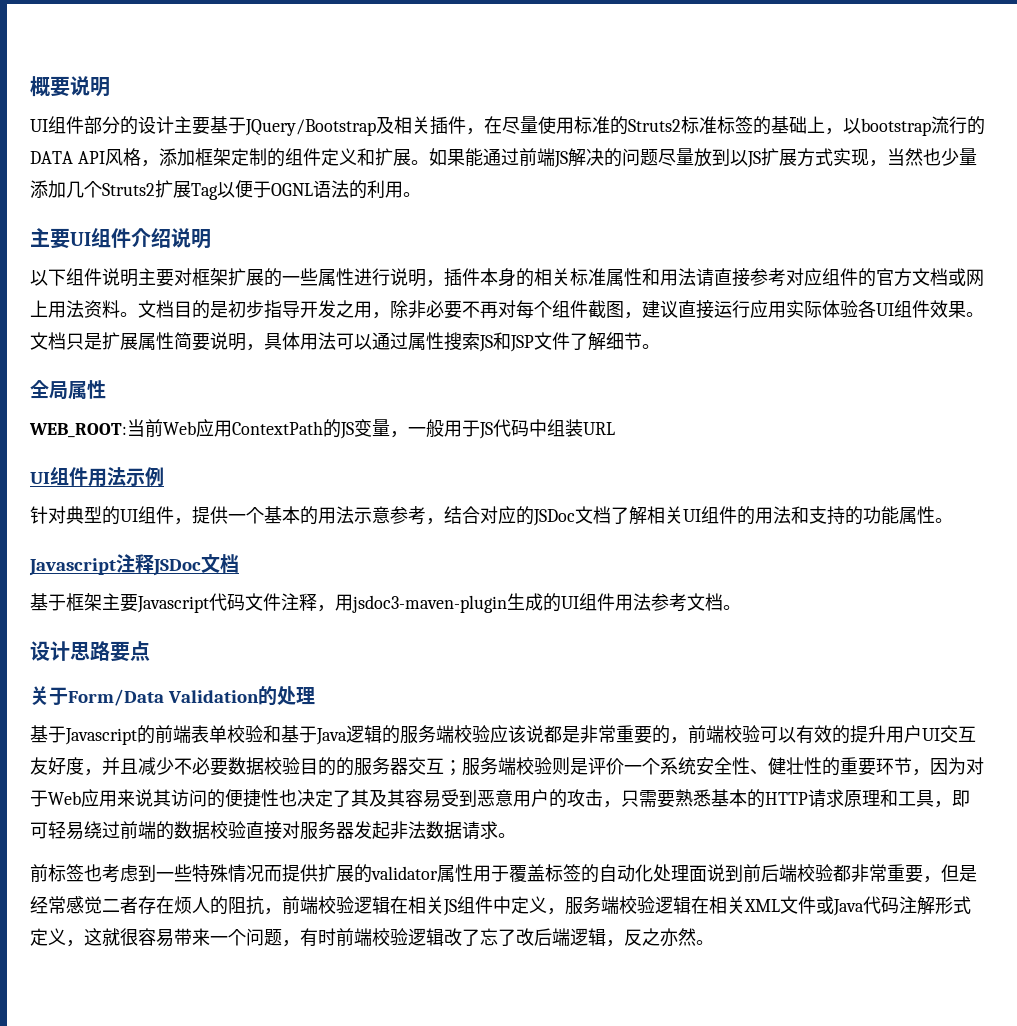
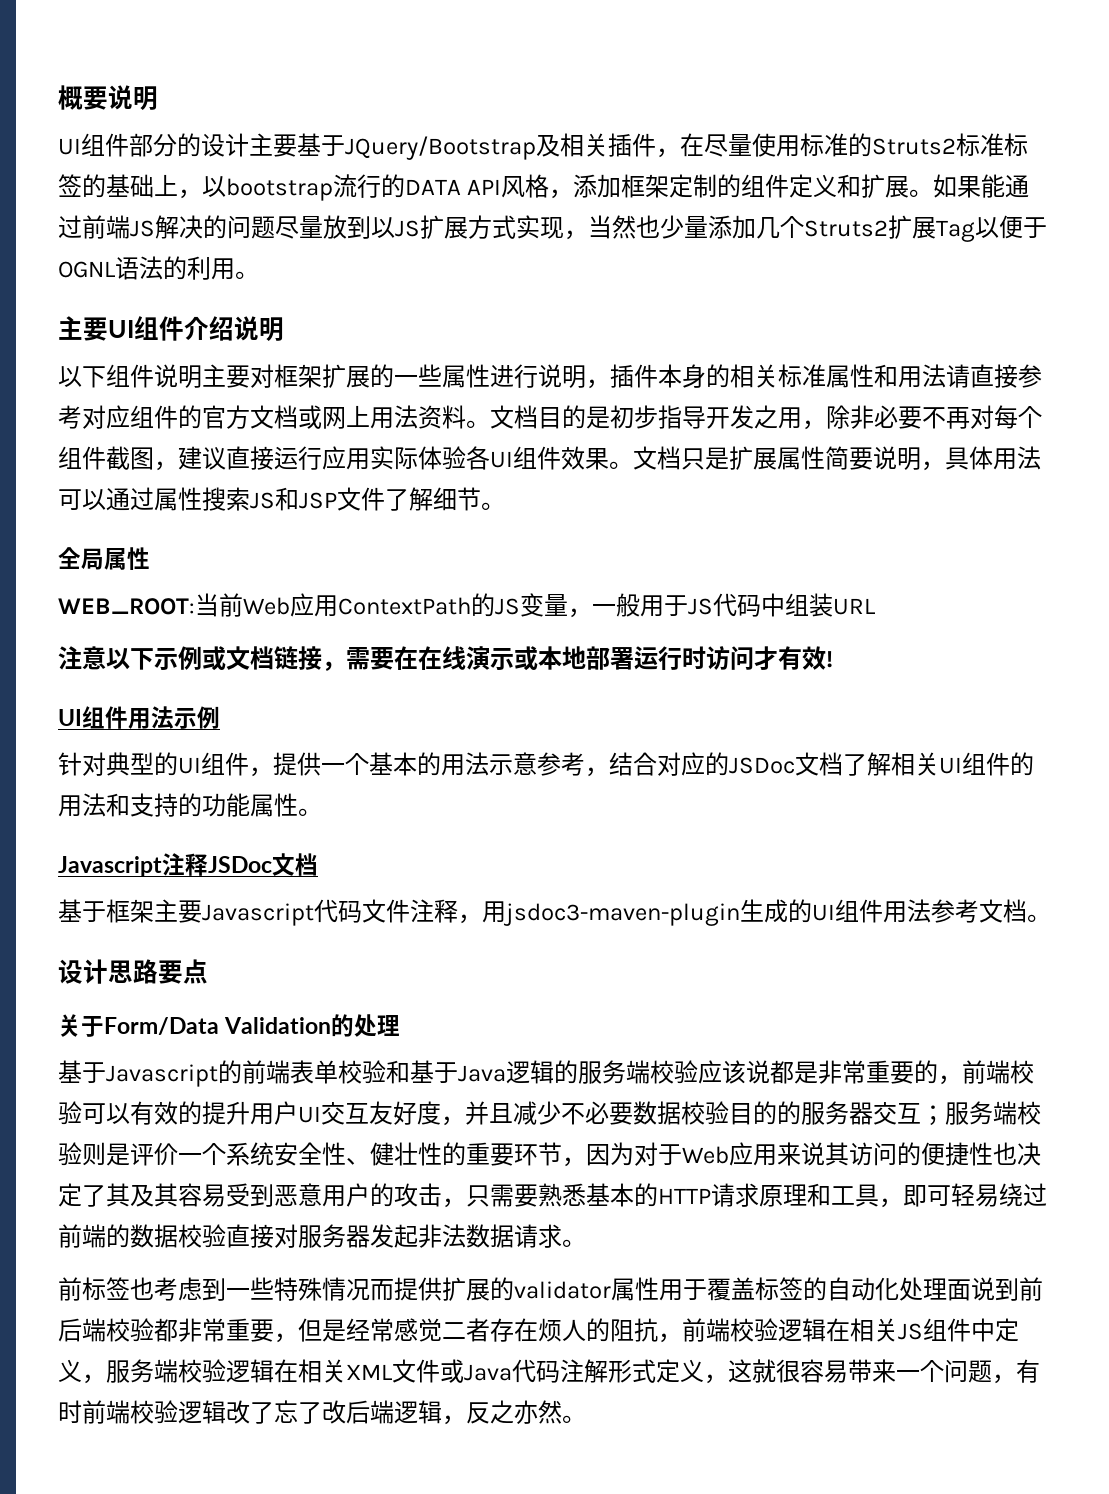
+ 注意以下示例或文档链接，需要在在线演示或本地部署运行时访问才有效!

